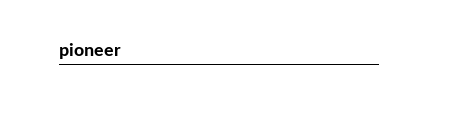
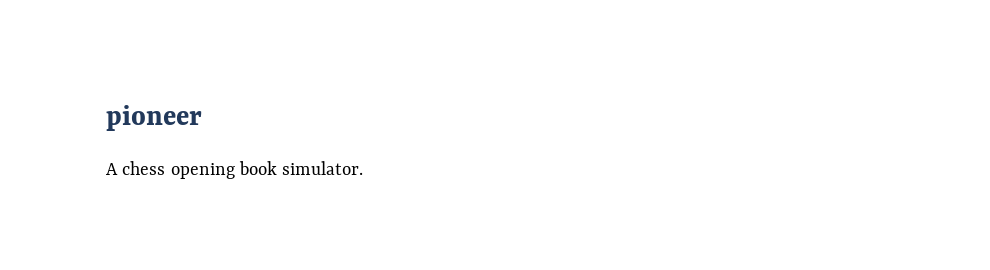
+ A chess opening book simulator.

